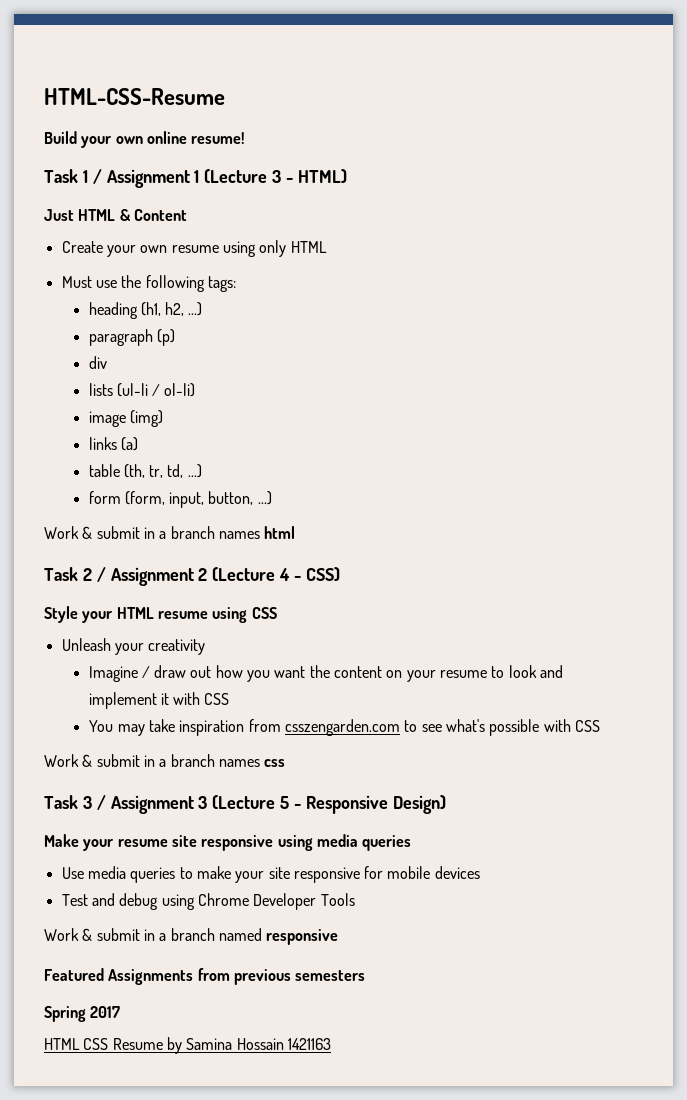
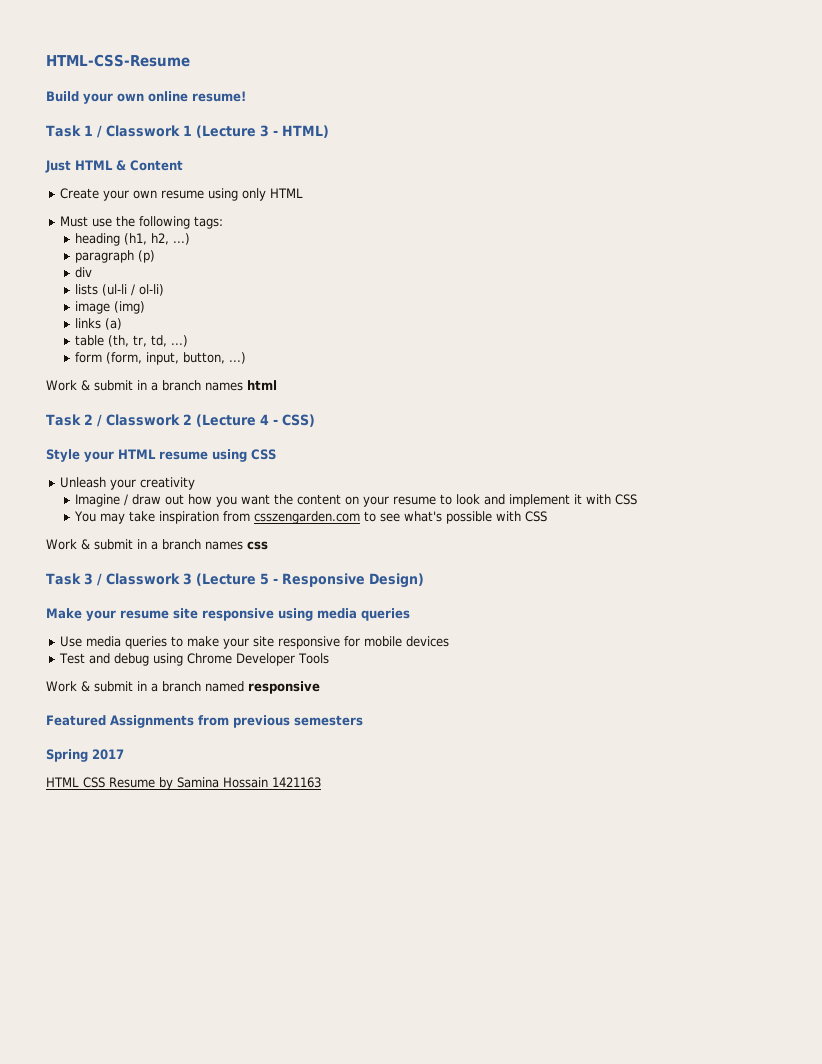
- Task 1 / Assignment 1 (Lecture 3 - HTML)
+ Task 1 / Classwork 1 (Lecture 3 - HTML)
- Task 2 / Assignment 2 (Lecture 4 - CSS)
+ Task 2 / Classwork 2 (Lecture 4 - CSS)
- Task 3 / Assignment 3 (Lecture 5 - Responsive Design)
+ Task 3 / Classwork 3 (Lecture 5 - Responsive Design)

